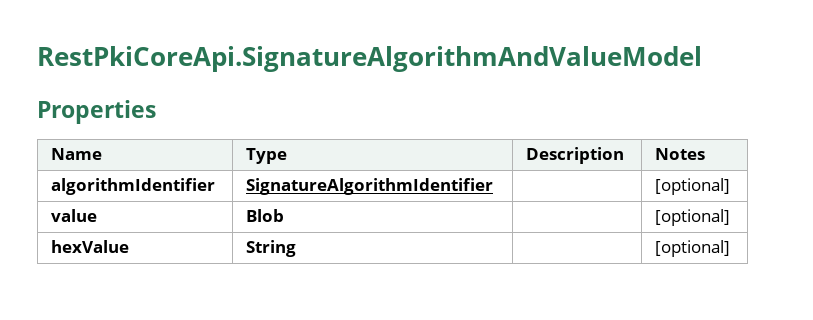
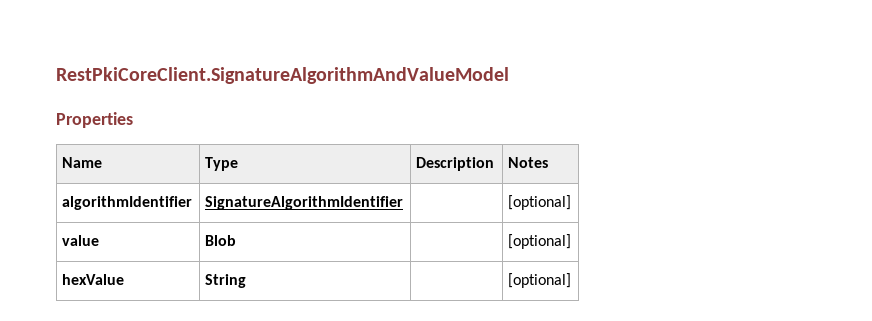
- RestPkiCoreApi.SignatureAlgorithmAndValueModel
+ RestPkiCoreClient.SignatureAlgorithmAndValueModel

